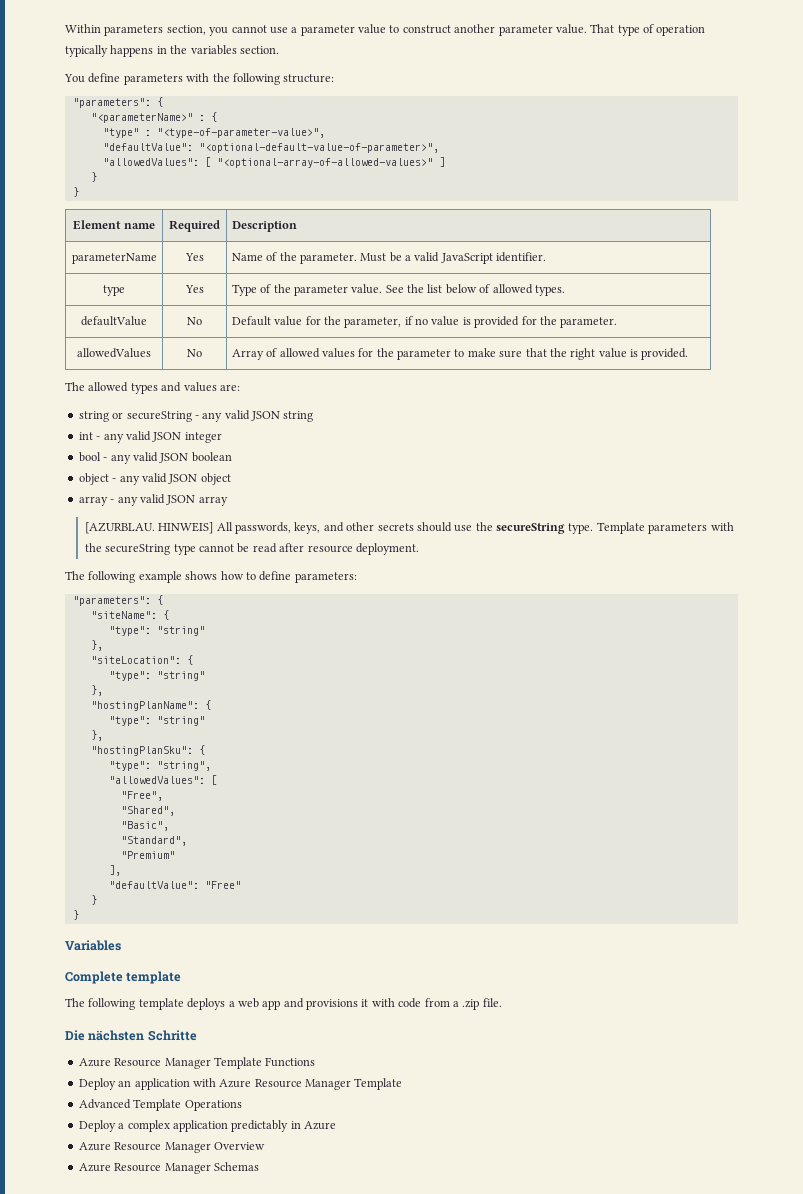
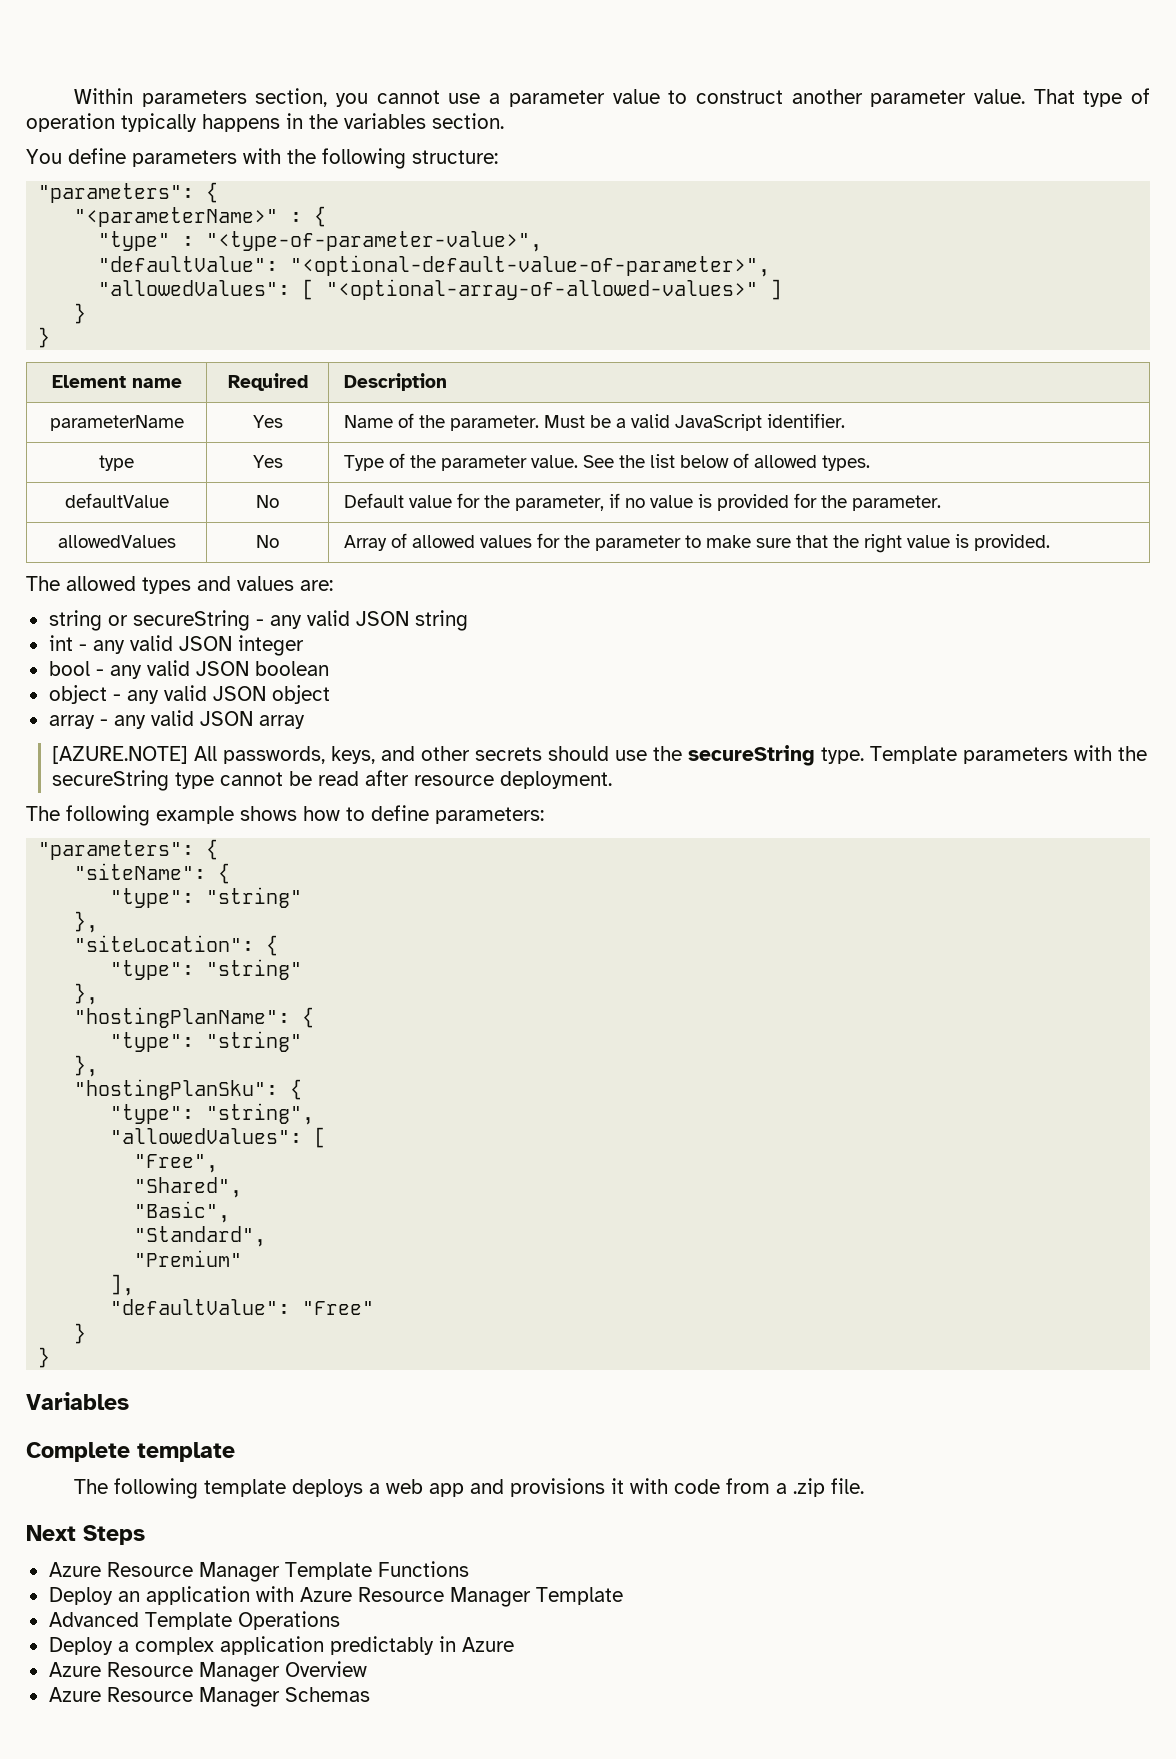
- [AZURBLAU. HINWEIS] All passwords, keys, and other secrets should use the secureString type.
+ [AZURE.NOTE] All passwords, keys, and other secrets should use the secureString type.
- Die nächsten Schritte
+ Next Steps

